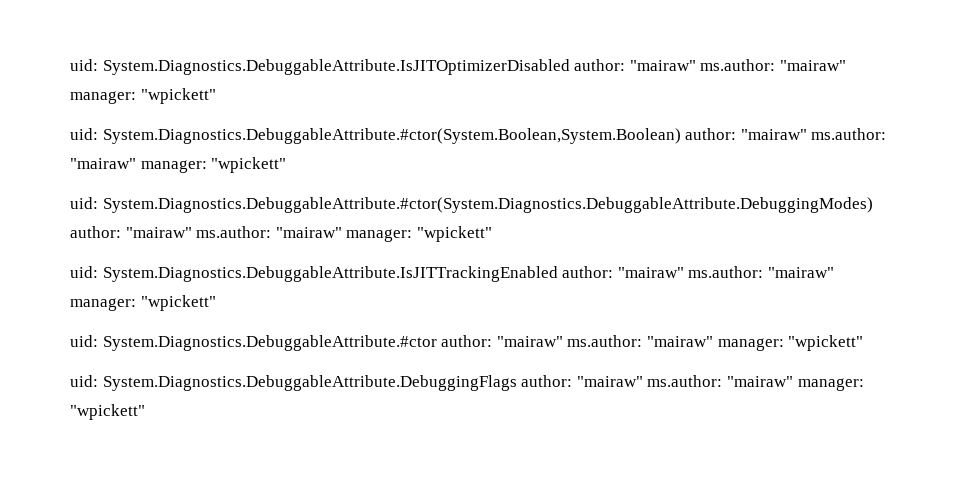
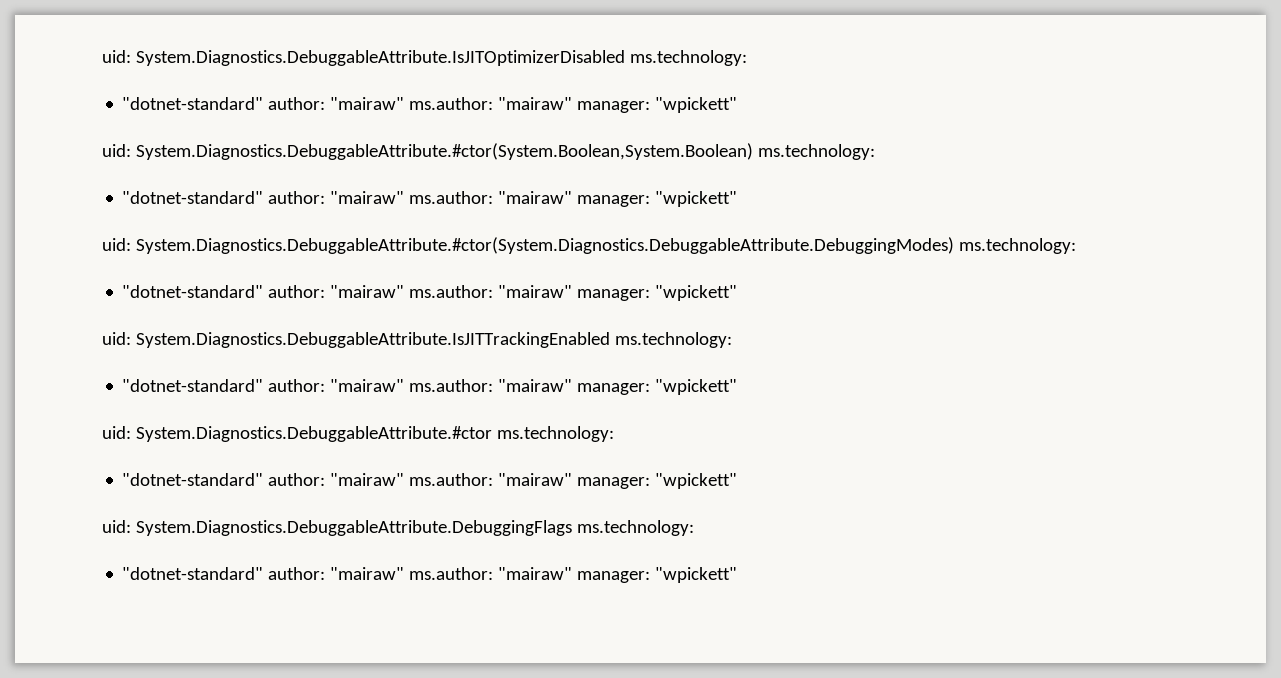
- uid: System.Diagnostics.DebuggableAttribute.IsJITOptimizerDisabled author: "mairaw" ms.author: "mairaw" manager: "wpickett"
+ uid: System.Diagnostics.DebuggableAttribute.IsJITOptimizerDisabled ms.technology:
+ "dotnet-standard" author: "mairaw" ms.author: "mairaw" manager: "wpickett"
- uid: System.Diagnostics.DebuggableAttribute.#ctor(System.Boolean,System.Boolean) author: "mairaw" ms.author: "mairaw" manager: "wpickett"
+ uid: System.Diagnostics.DebuggableAttribute.#ctor(System.Boolean,System.Boolean) ms.technology:
+ "dotnet-standard" author: "mairaw" ms.author: "mairaw" manager: "wpickett"
- uid: System.Diagnostics.DebuggableAttribute.#ctor(System.Diagnostics.DebuggableAttribute.DebuggingModes) author: "mairaw" ms.author: "mairaw" manager: "wpickett"
+ uid: System.Diagnostics.DebuggableAttribute.#ctor(System.Diagnostics.DebuggableAttribute.DebuggingModes) ms.technology:
+ "dotnet-standard" author: "mairaw" ms.author: "mairaw" manager: "wpickett"
- uid: System.Diagnostics.DebuggableAttribute.IsJITTrackingEnabled author: "mairaw" ms.author: "mairaw" manager: "wpickett"
+ uid: System.Diagnostics.DebuggableAttribute.IsJITTrackingEnabled ms.technology:
+ "dotnet-standard" author: "mairaw" ms.author: "mairaw" manager: "wpickett"
- uid: System.Diagnostics.DebuggableAttribute.#ctor author: "mairaw" ms.author: "mairaw" manager: "wpickett"
+ uid: System.Diagnostics.DebuggableAttribute.#ctor ms.technology:
+ "dotnet-standard" author: "mairaw" ms.author: "mairaw" manager: "wpickett"
- uid: System.Diagnostics.DebuggableAttribute.DebuggingFlags author: "mairaw" ms.author: "mairaw" manager: "wpickett"
+ uid: System.Diagnostics.DebuggableAttribute.DebuggingFlags ms.technology:
+ "dotnet-standard" author: "mairaw" ms.author: "mairaw" manager: "wpickett"

